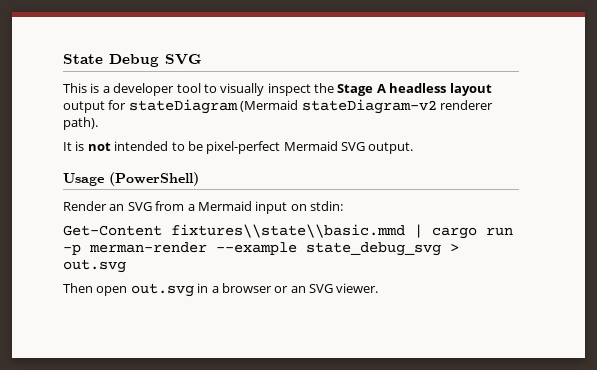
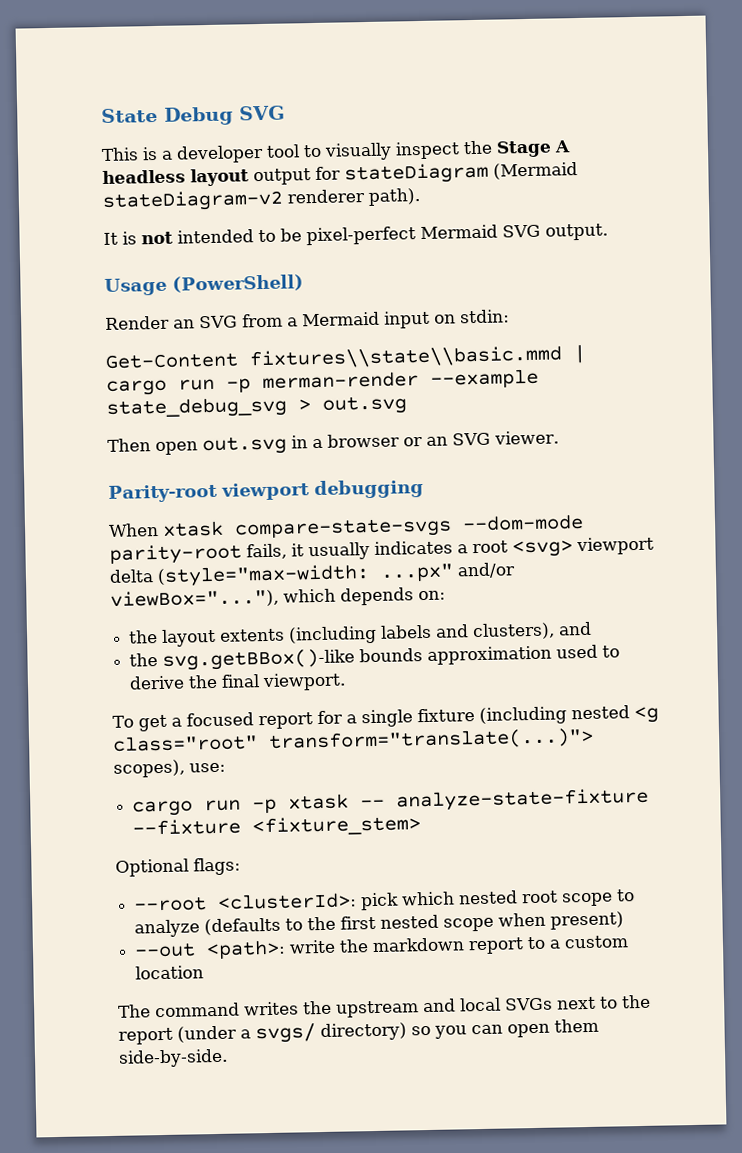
+ Parity-root viewport debugging
+ When xtask compare-state-svgs --dom-mode parity-root fails, it usually indicates a root <svg> viewport delta (style="max-width: ...px" and/or viewBox="..."), which depends on:
+ the layout extents (including labels and clusters), and
+ the svg.getBBox()-like bounds approximation used to derive the final viewport.
+ To get a focused report for a single fixture (including nested <g class="root" transform="translate(...)"> scopes), use:
+ cargo run -p xtask -- analyze-state-fixture --fixture <fixture_stem>
+ Optional flags:
+ --root <clusterId>: pick which nested root scope to analyze (defaults to the first nested scope when present)
+ --out <path>: write the markdown report to a custom location
+ The command writes the upstream and local SVGs next to the report (under a svgs/ directory) so you can open them side-by-side.

